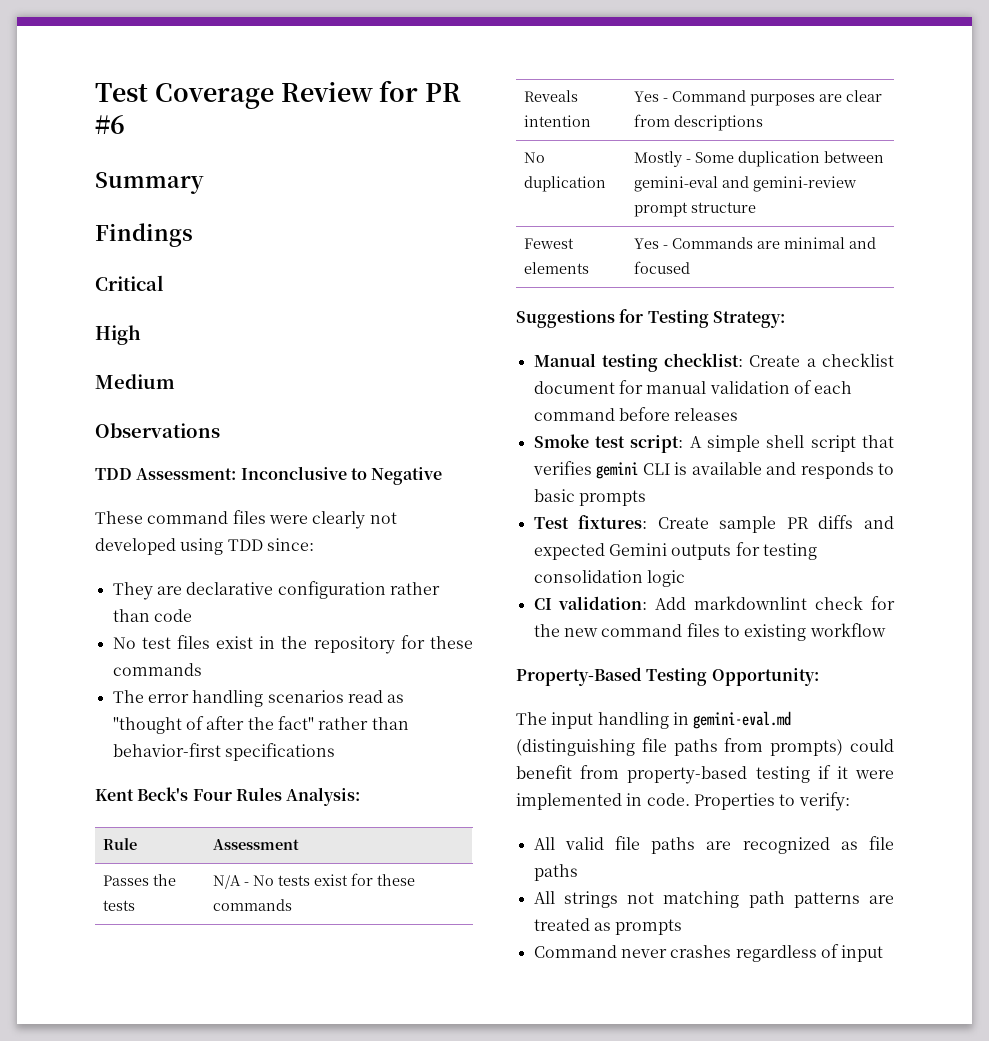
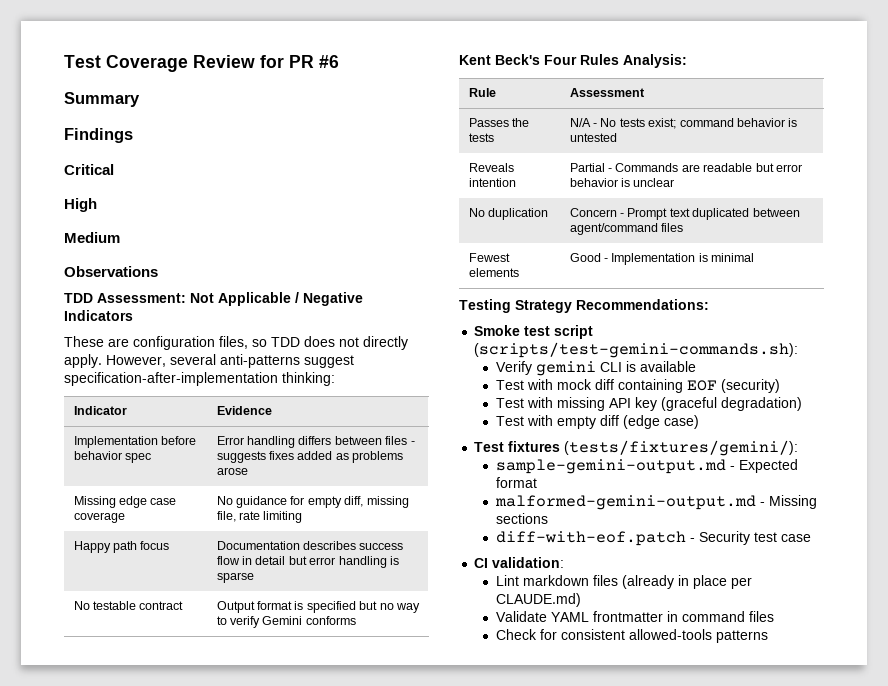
- TDD Assessment: Inconclusive to Negative
+ TDD Assessment: Not Applicable / Negative Indicators
- These command files were clearly not developed using TDD since:
- They are declarative configuration rather than code
- No test files exist in the repository for these commands
- The error handling scenarios read as "thought of after the fact" rather than behavior-first specifications
+ These are configuration files, so TDD does not directly apply. However, several anti-patterns suggest specification-after-implementation thinking:
+ Indicator | Evidence
+ Implementation before behavior spec | Error handling differs between files - suggests fixes added as problems arose
+ Missing edge case coverage | No guidance for empty diff, missing file, rate limiting
+ Happy path focus | Documentation describes success flow in detail but error handling is sparse
+ No testable contract | Output format is specified but no way to verify Gemini conforms
- Passes the tests | N/A - No tests exist for these commands
- Reveals intention | Yes - Command purposes are clear from descriptions
- No duplication | Mostly - Some duplication between gemini-eval and gemini-review prompt structure
- Fewest elements | Yes - Commands are minimal and focused
- Suggestions for Testing Strategy:
- Manual testing checklist: Create a checklist document for manual validation of each command before releases
- Smoke test script: A simple shell script that verifies gemini CLI is available and responds to basic prompts
- Test fixtures: Create sample PR diffs and expected Gemini outputs for testing consolidation logic
- CI validation: Add markdownlint check for the new command files to existing workflow
- Property-Based Testing Opportunity:
- The input handling in gemini-eval.md (distinguishing file paths from prompts) could benefit from property-based testing if it were implemented in code. Properties to verify:
- All valid file paths are recognized as file paths
- All strings not matching path patterns are treated as prompts
- Command never crashes regardless of input
+ Passes the tests | N/A - No tests exist; command behavior is untested
+ Reveals intention | Partial - Commands are readable but error behavior is unclear
+ No duplication | Concern - Prompt text duplicated between agent/command files
+ Fewest elements | Good - Implementation is minimal
+ Testing Strategy Recommendations:
+ Smoke test script (scripts/test-gemini-commands.sh):
+ Verify gemini CLI is available
+ Test with mock diff containing EOF (security)
+ Test with missing API key (graceful degradation)
+ Test with empty diff (edge case)
+ Test fixtures (tests/fixtures/gemini/):
+ sample-gemini-output.md - Expected format
+ malformed-gemini-output.md - Missing sections
+ diff-with-eof.patch - Security test case
+ CI validation:
+ Lint markdown files (already in place per CLAUDE.md)
+ Validate YAML frontmatter in command files
+ Check for consistent allowed-tools patterns

